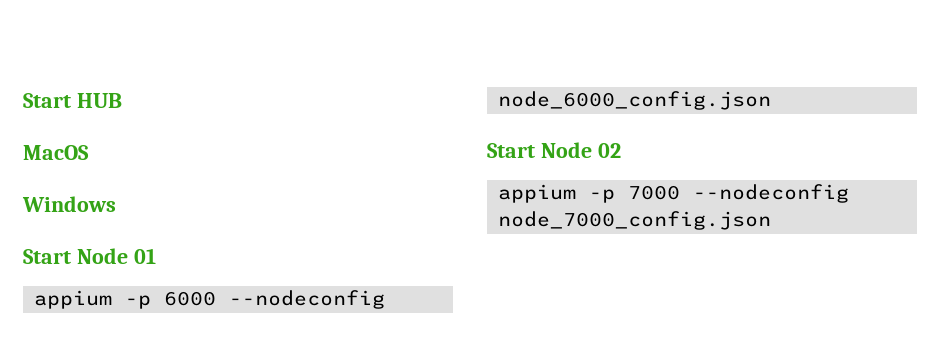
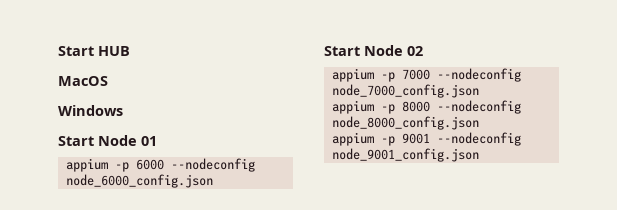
+ appium -p 8000 --nodeconfig node_8000_config.json
+ appium -p 9001 --nodeconfig node_9001_config.json

